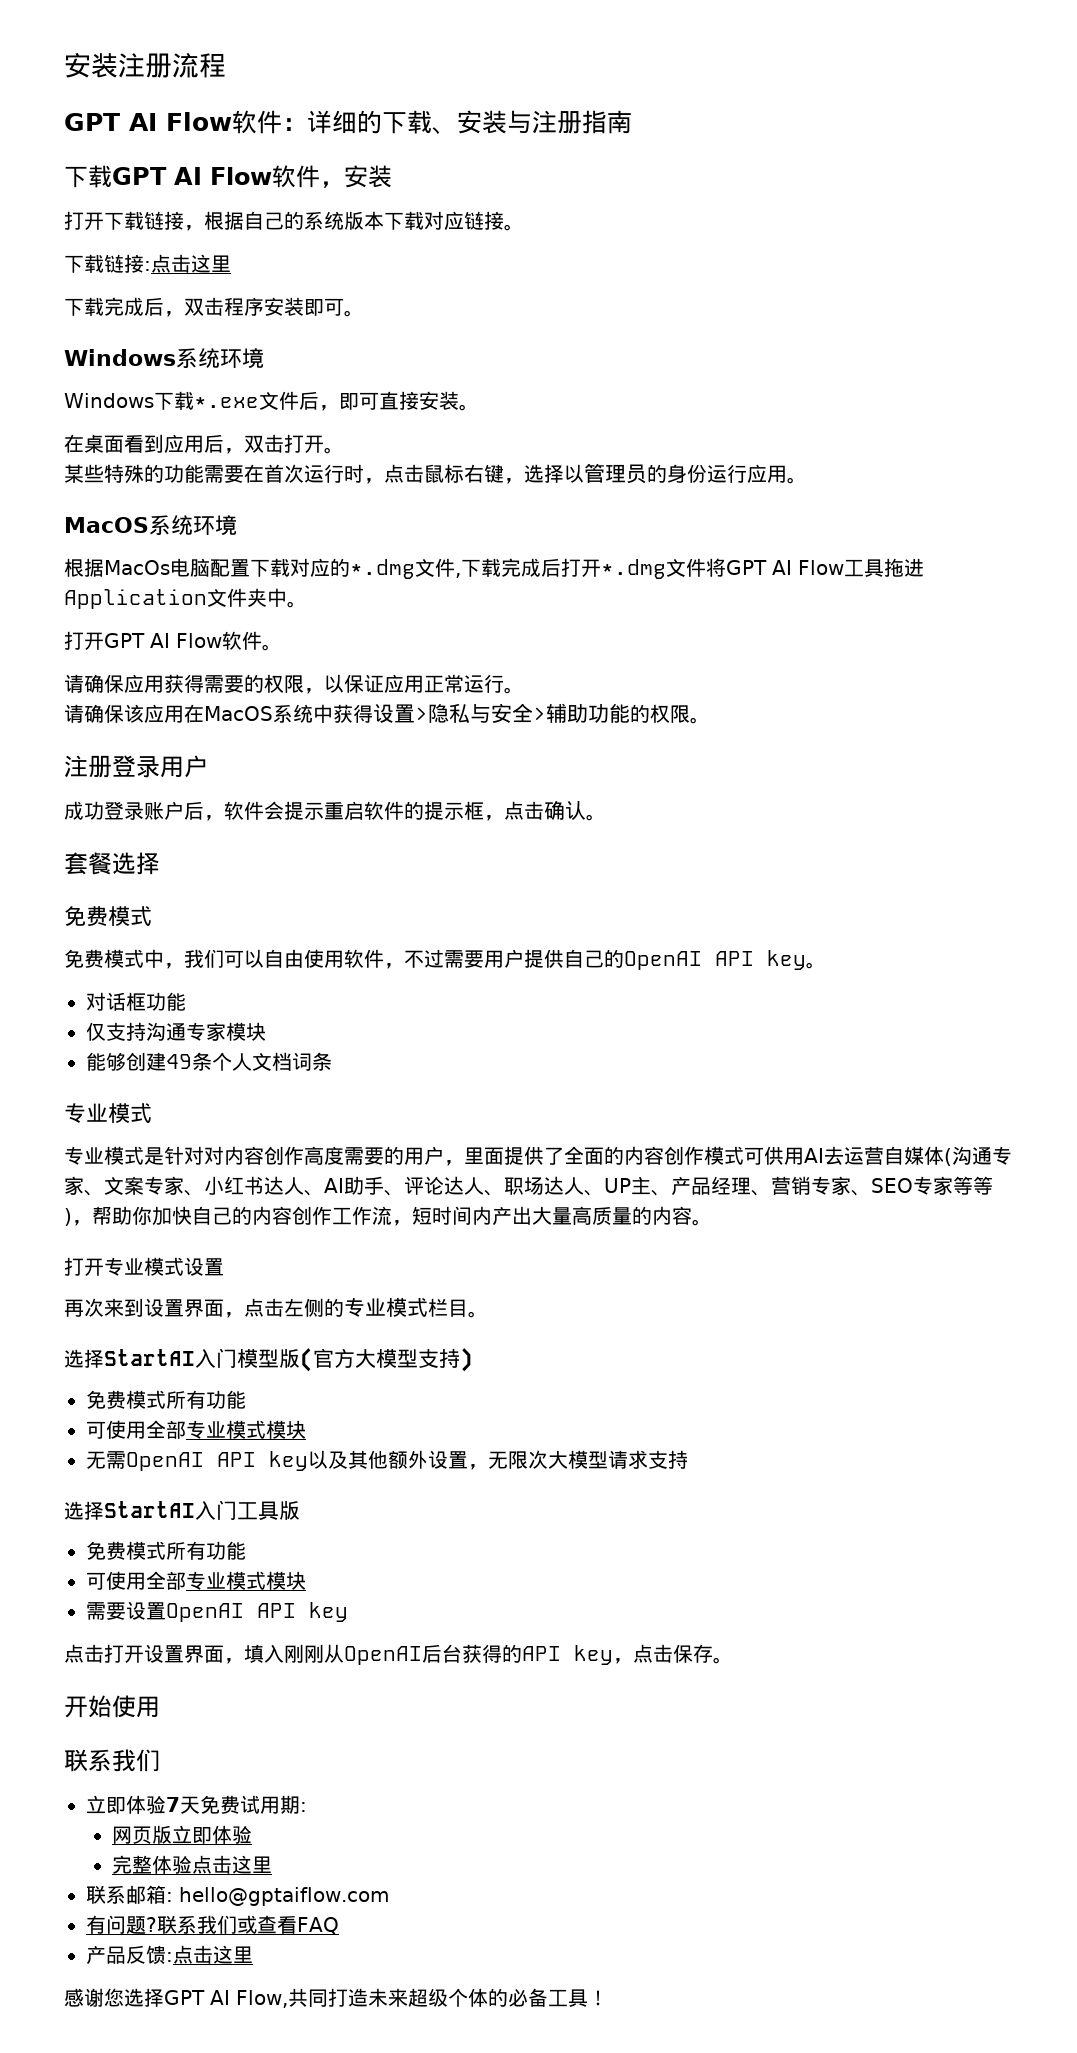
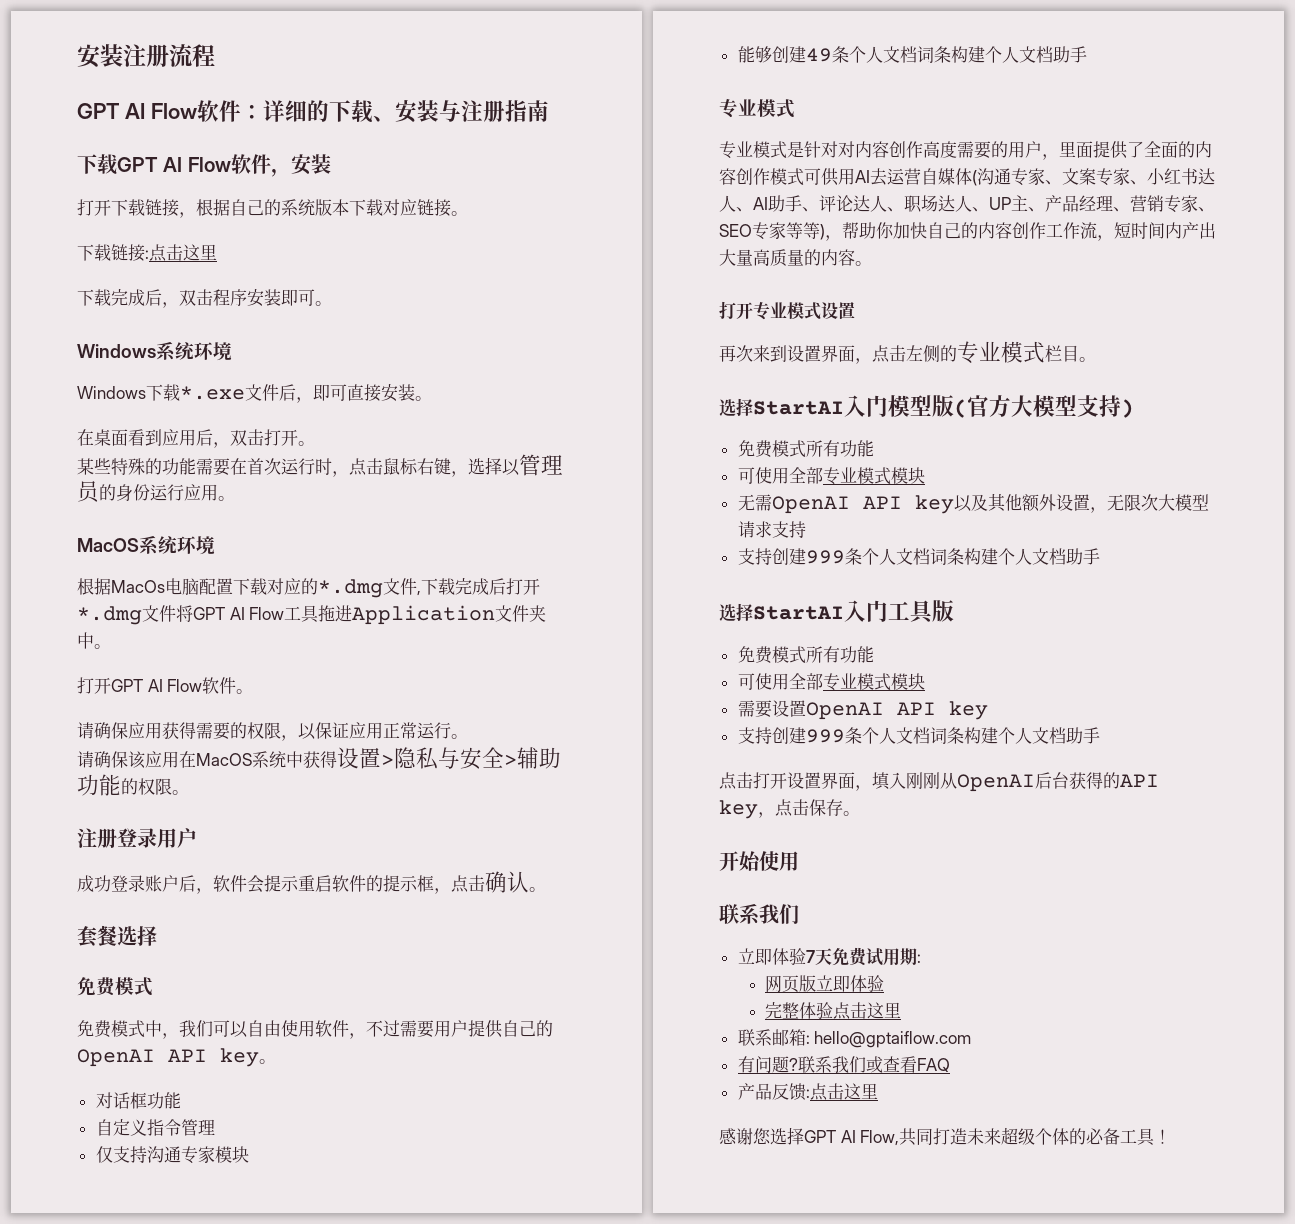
+ 自定义指令管理
- 能够创建49条个人文档词条
+ 能够创建49条个人文档词条构建个人文档助手
  无需OpenAI API key以及其他额外设置，无限次大模型请求支持
+ 支持创建999条个人文档词条构建个人文档助手
  需要设置OpenAI API key
+ 支持创建999条个人文档词条构建个人文档助手

